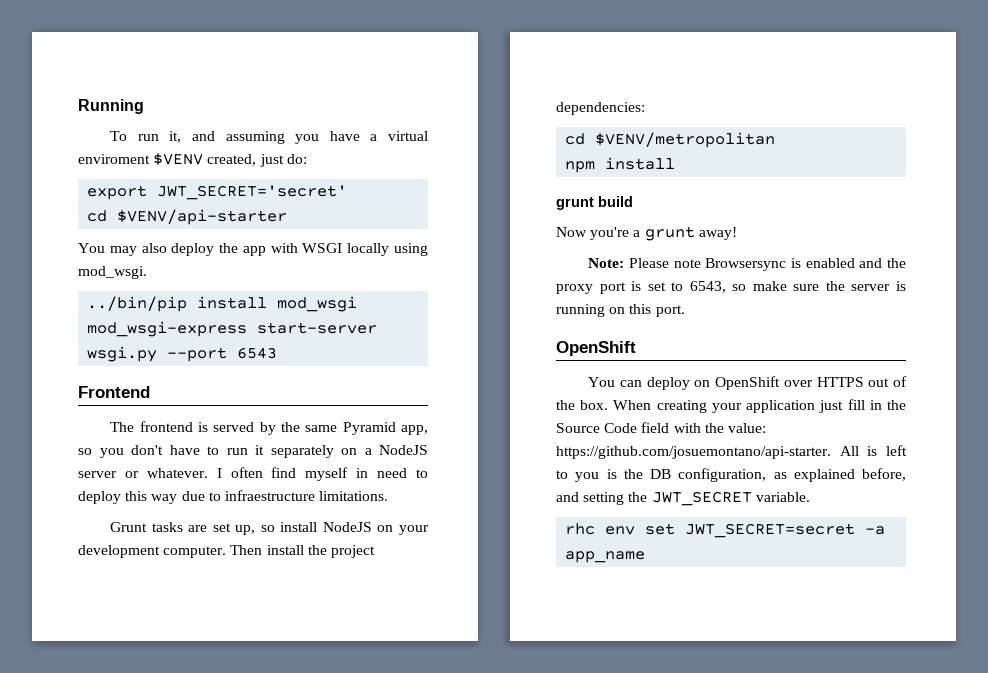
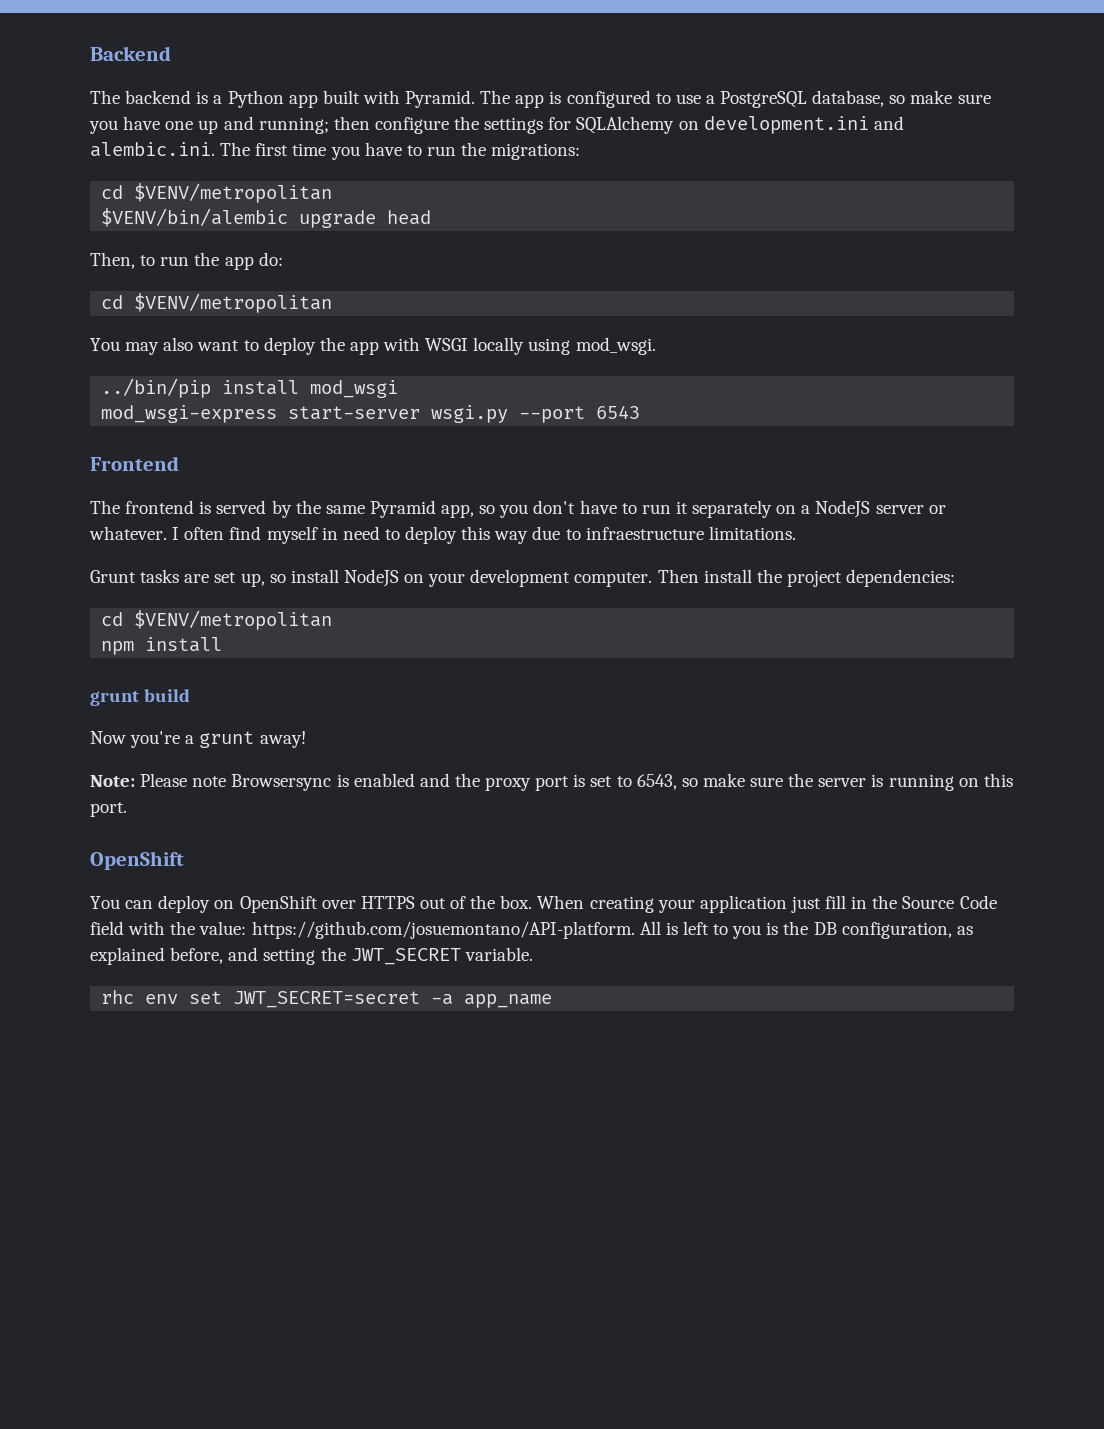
- Running
- To run it, and assuming you have a virtual enviroment $VENV created, just do:
- export JWT_SECRET='secret'
- cd $VENV/api-starter
+ Backend
+ The backend is a Python app built with Pyramid. The app is configured to use a PostgreSQL database, so make sure you have one up and running; then configure the settings for SQLAlchemy on development.ini and alembic.ini. The first time you have to run the migrations:
+ cd $VENV/metropolitan
+ $VENV/bin/alembic upgrade head
+ Then, to run the app do:
+ cd $VENV/metropolitan
- You may also deploy the app with WSGI locally using mod_wsgi.
+ You may also want to deploy the app with WSGI locally using mod_wsgi.
- When creating your application just fill in the Source Code field with the value: https://github.com/josuemontano/api-starter. All is left to you is the DB configuration, as explained before, and setting the JWT_SECRET variable.
+ When creating your application just fill in the Source Code field with the value: https://github.com/josuemontano/API-platform. All is left to you is the DB configuration, as explained before, and setting the JWT_SECRET variable.

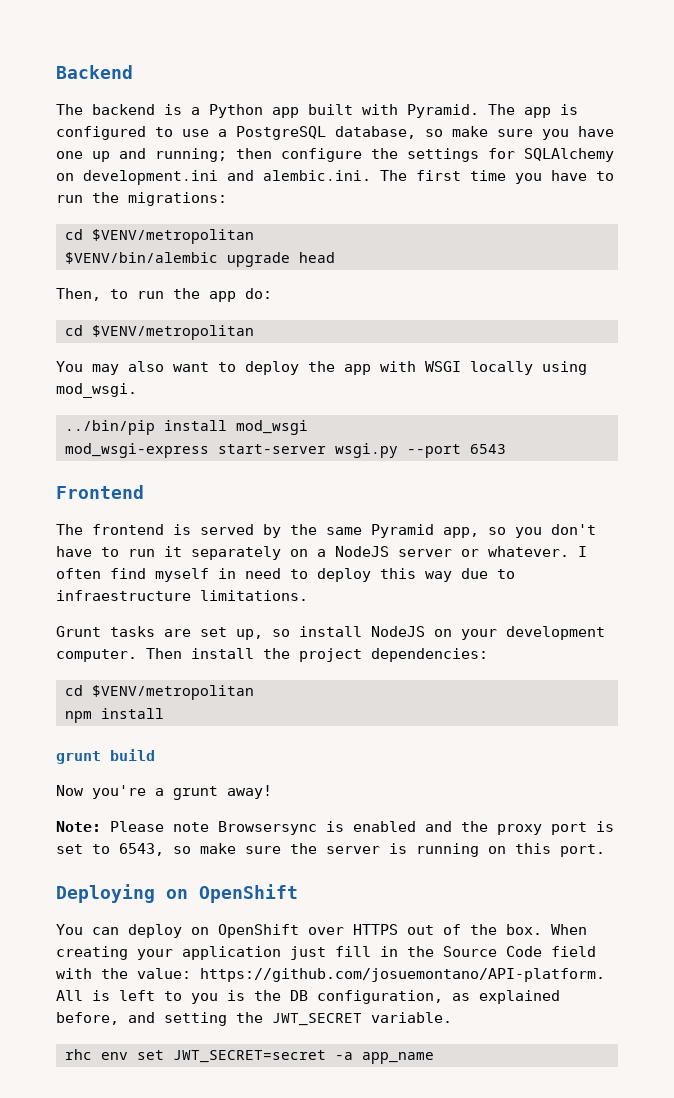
  Note: Please note Browsersync is enabled and the proxy port is set to 6543, so make sure the server is running on this port.
- OpenShift
+ Deploying on OpenShift

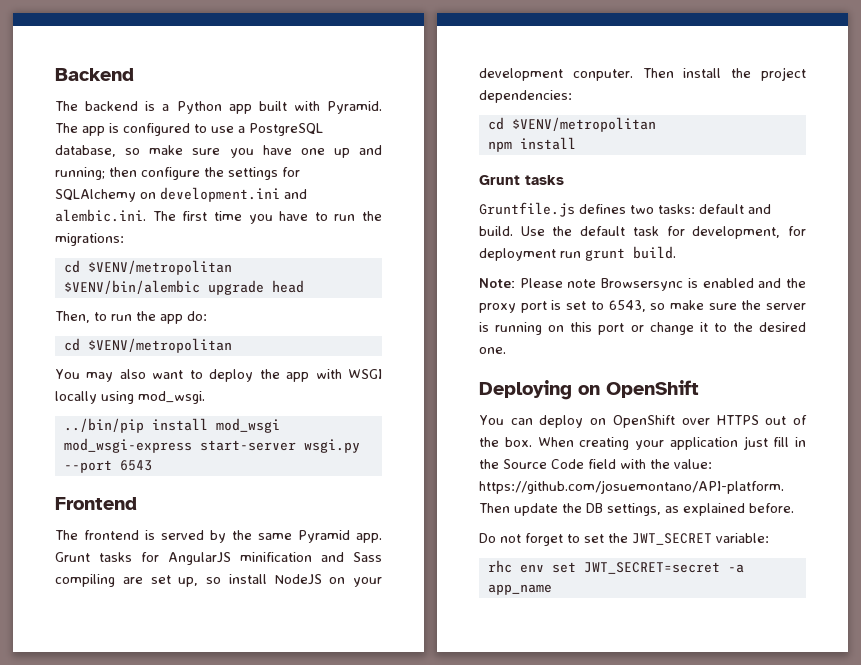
- The frontend is served by the same Pyramid app, so you don't have to run it separately on a NodeJS server or whatever. I often find myself in need to deploy this way due to infraestructure limitations.
- Grunt tasks are set up, so install NodeJS on your development computer.
+ The frontend is served by the same Pyramid app. Grunt tasks for AngularJS minification and Sass compiling are set up, so install NodeJS on your development conputer.
  npm install
- grunt build
- Now you're a grunt away!
+ Grunt tasks
+ Gruntfile.js defines two tasks: default and build. Use the default task for development, for deployment run grunt build.
- Note: Please note Browsersync is enabled and the proxy port is set to 6543, so make sure the server is running on this port.
+ Note: Please note Browsersync is enabled and the proxy port is set to 6543, so make sure the server is running on this port or change it to the desired one.
- When creating your application just fill in the Source Code field with the value: https://github.com/josuemontano/API-platform. All is left to you is the DB configuration, as explained before, and setting the JWT_SECRET variable.
+ When creating your application just fill in the Source Code field with the value: https://github.com/josuemontano/API-platform. Then update the DB settings, as explained before.
+ Do not forget to set the JWT_SECRET variable:

